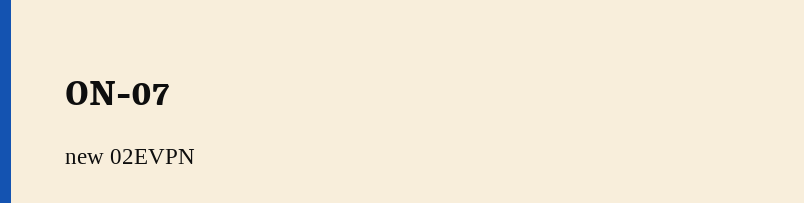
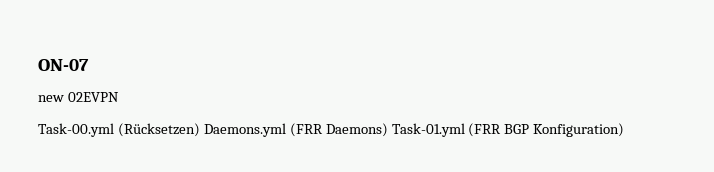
+ Task-00.yml (Rücksetzen) Daemons.yml (FRR Daemons) Task-01.yml (FRR BGP Konfiguration)

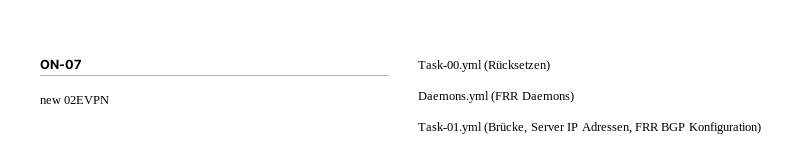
- Task-00.yml (Rücksetzen) Daemons.yml (FRR Daemons) Task-01.yml (FRR BGP Konfiguration)
+ Task-00.yml (Rücksetzen)
+ Daemons.yml (FRR Daemons)
+ Task-01.yml (Brücke, Server IP Adressen, FRR BGP Konfiguration)

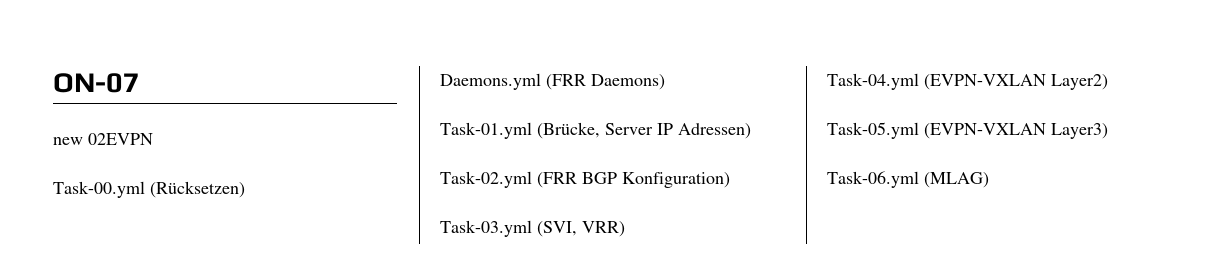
- Task-01.yml (Brücke, Server IP Adressen, FRR BGP Konfiguration)
+ Task-01.yml (Brücke, Server IP Adressen)
+ Task-02.yml (FRR BGP Konfiguration)
+ Task-03.yml (SVI, VRR)
+ Task-04.yml (EVPN-VXLAN Layer2)
+ Task-05.yml (EVPN-VXLAN Layer3)
+ Task-06.yml (MLAG)

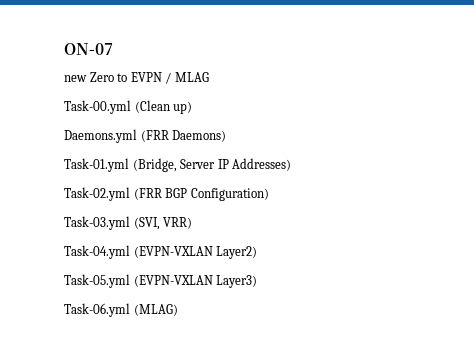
- new 02EVPN
+ new Zero to EVPN / MLAG
- Task-00.yml (Rücksetzen)
+ Task-00.yml (Clean up)
- Task-01.yml (Brücke, Server IP Adressen)
+ Task-01.yml (Bridge, Server IP Addresses)
- Task-02.yml (FRR BGP Konfiguration)
+ Task-02.yml (FRR BGP Configuration)

